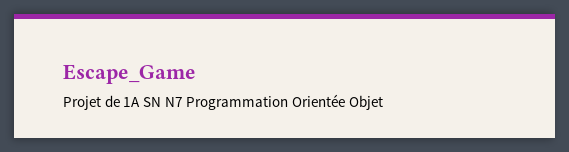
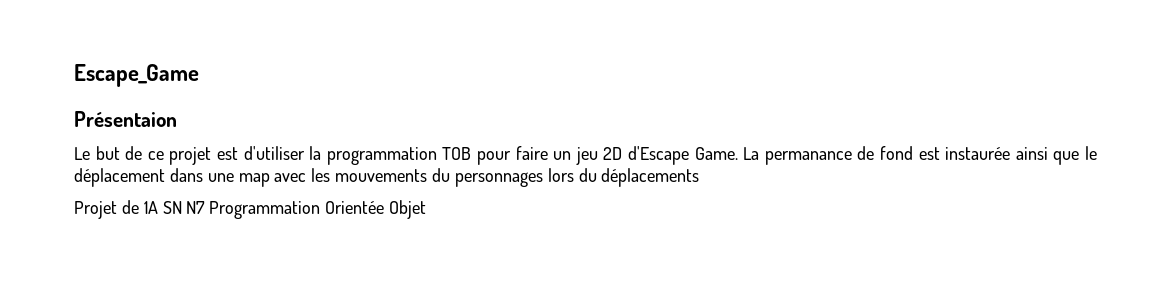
+ Présentaion
+ Le but de ce projet est d'utiliser la programmation TOB pour faire un jeu 2D d'Escape Game. La permanance de fond est instaurée ainsi que le déplacement dans une map avec les mouvements du personnages lors du déplacements

